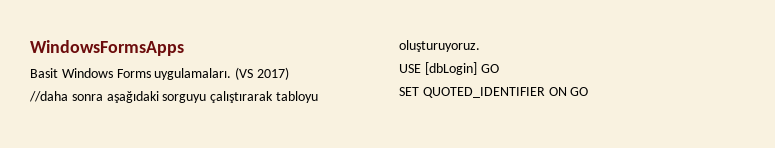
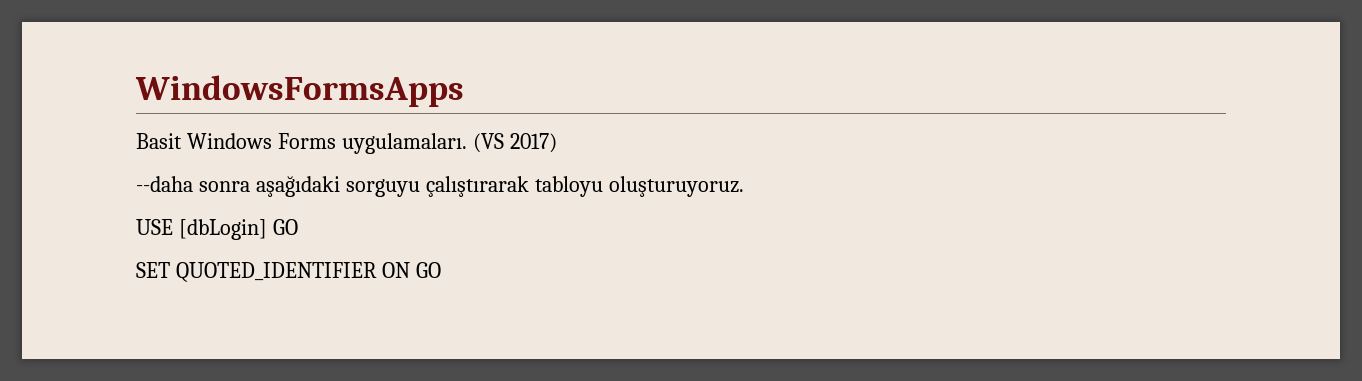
- //daha sonra aşağıdaki sorguyu çalıştırarak tabloyu oluşturuyoruz.
+ --daha sonra aşağıdaki sorguyu çalıştırarak tabloyu oluşturuyoruz.

